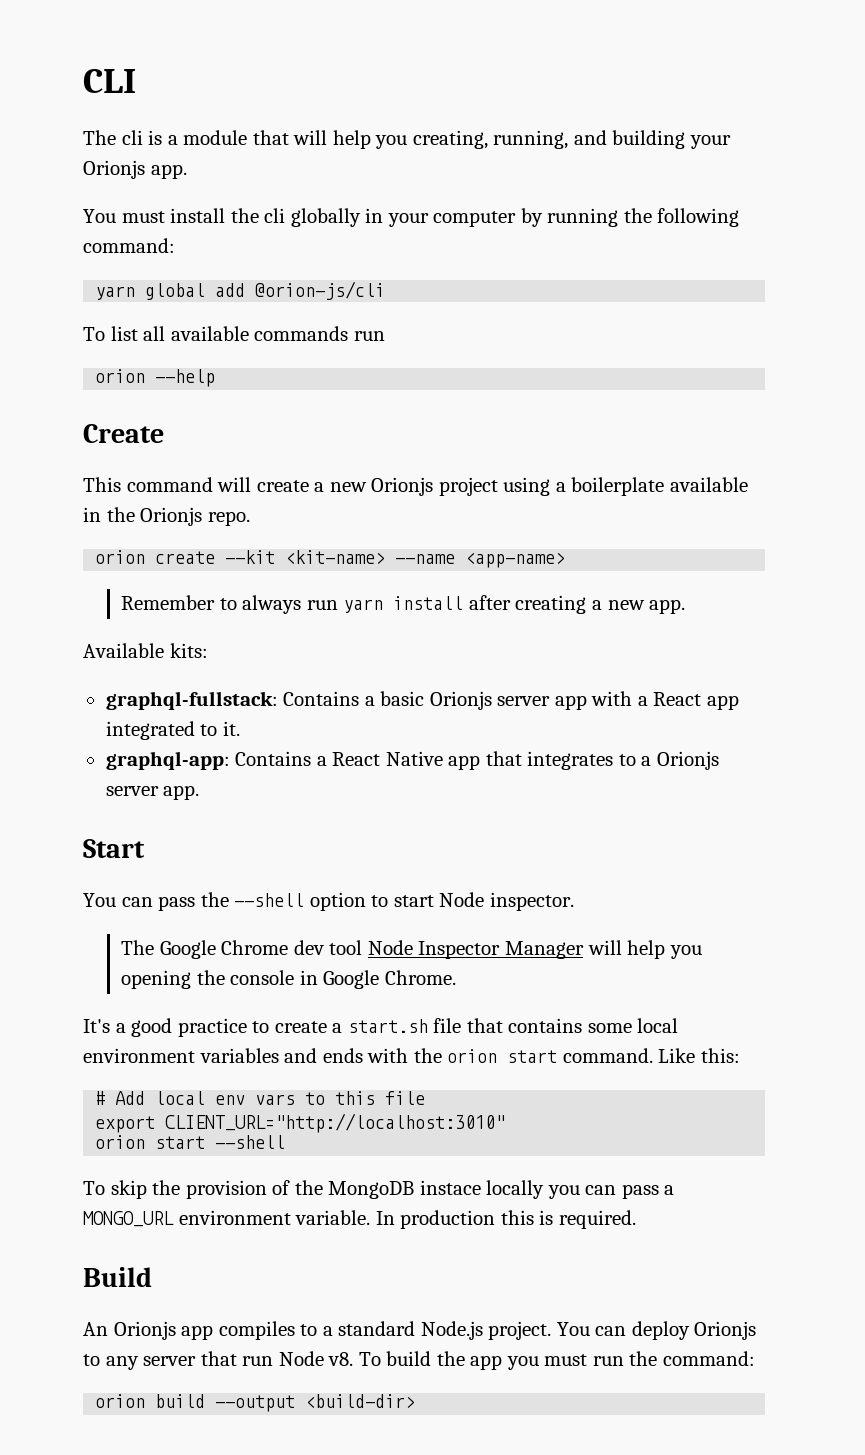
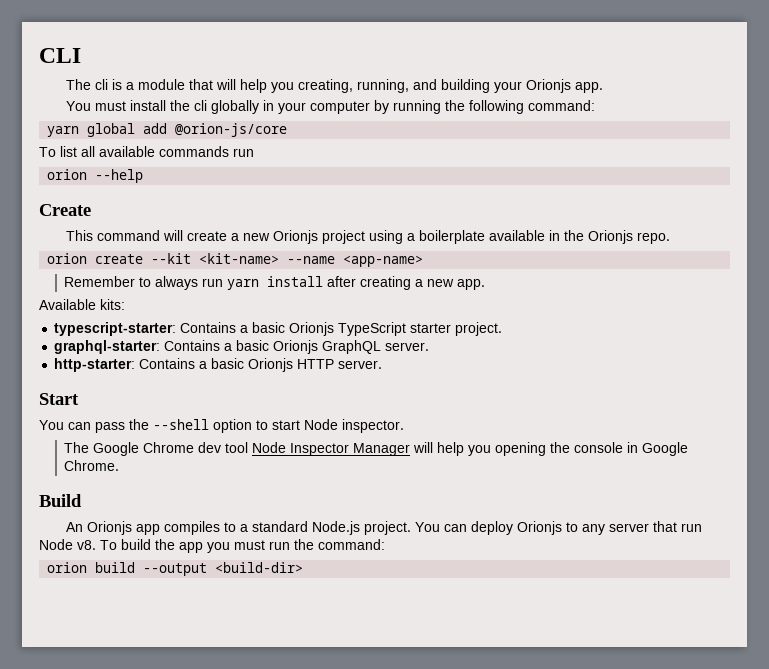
- yarn global add @orion-js/cli
+ yarn global add @orion-js/core
- graphql-fullstack: Contains a basic Orionjs server app with a React app integrated to it.
- graphql-app: Contains a React Native app that integrates to a Orionjs server app.
+ typescript-starter: Contains a basic Orionjs TypeScript starter project.
+ graphql-starter: Contains a basic Orionjs GraphQL server.
+ http-starter: Contains a basic Orionjs HTTP server.
- It's a good practice to create a start.sh file that contains some local environment variables and ends with the orion start command. Like this:
- # Add local env vars to this file
- export CLIENT_URL="http://localhost:3010"
- orion start --shell
- To skip the provision of the MongoDB instace locally you can pass a MONGO_URL environment variable. In production this is required.

